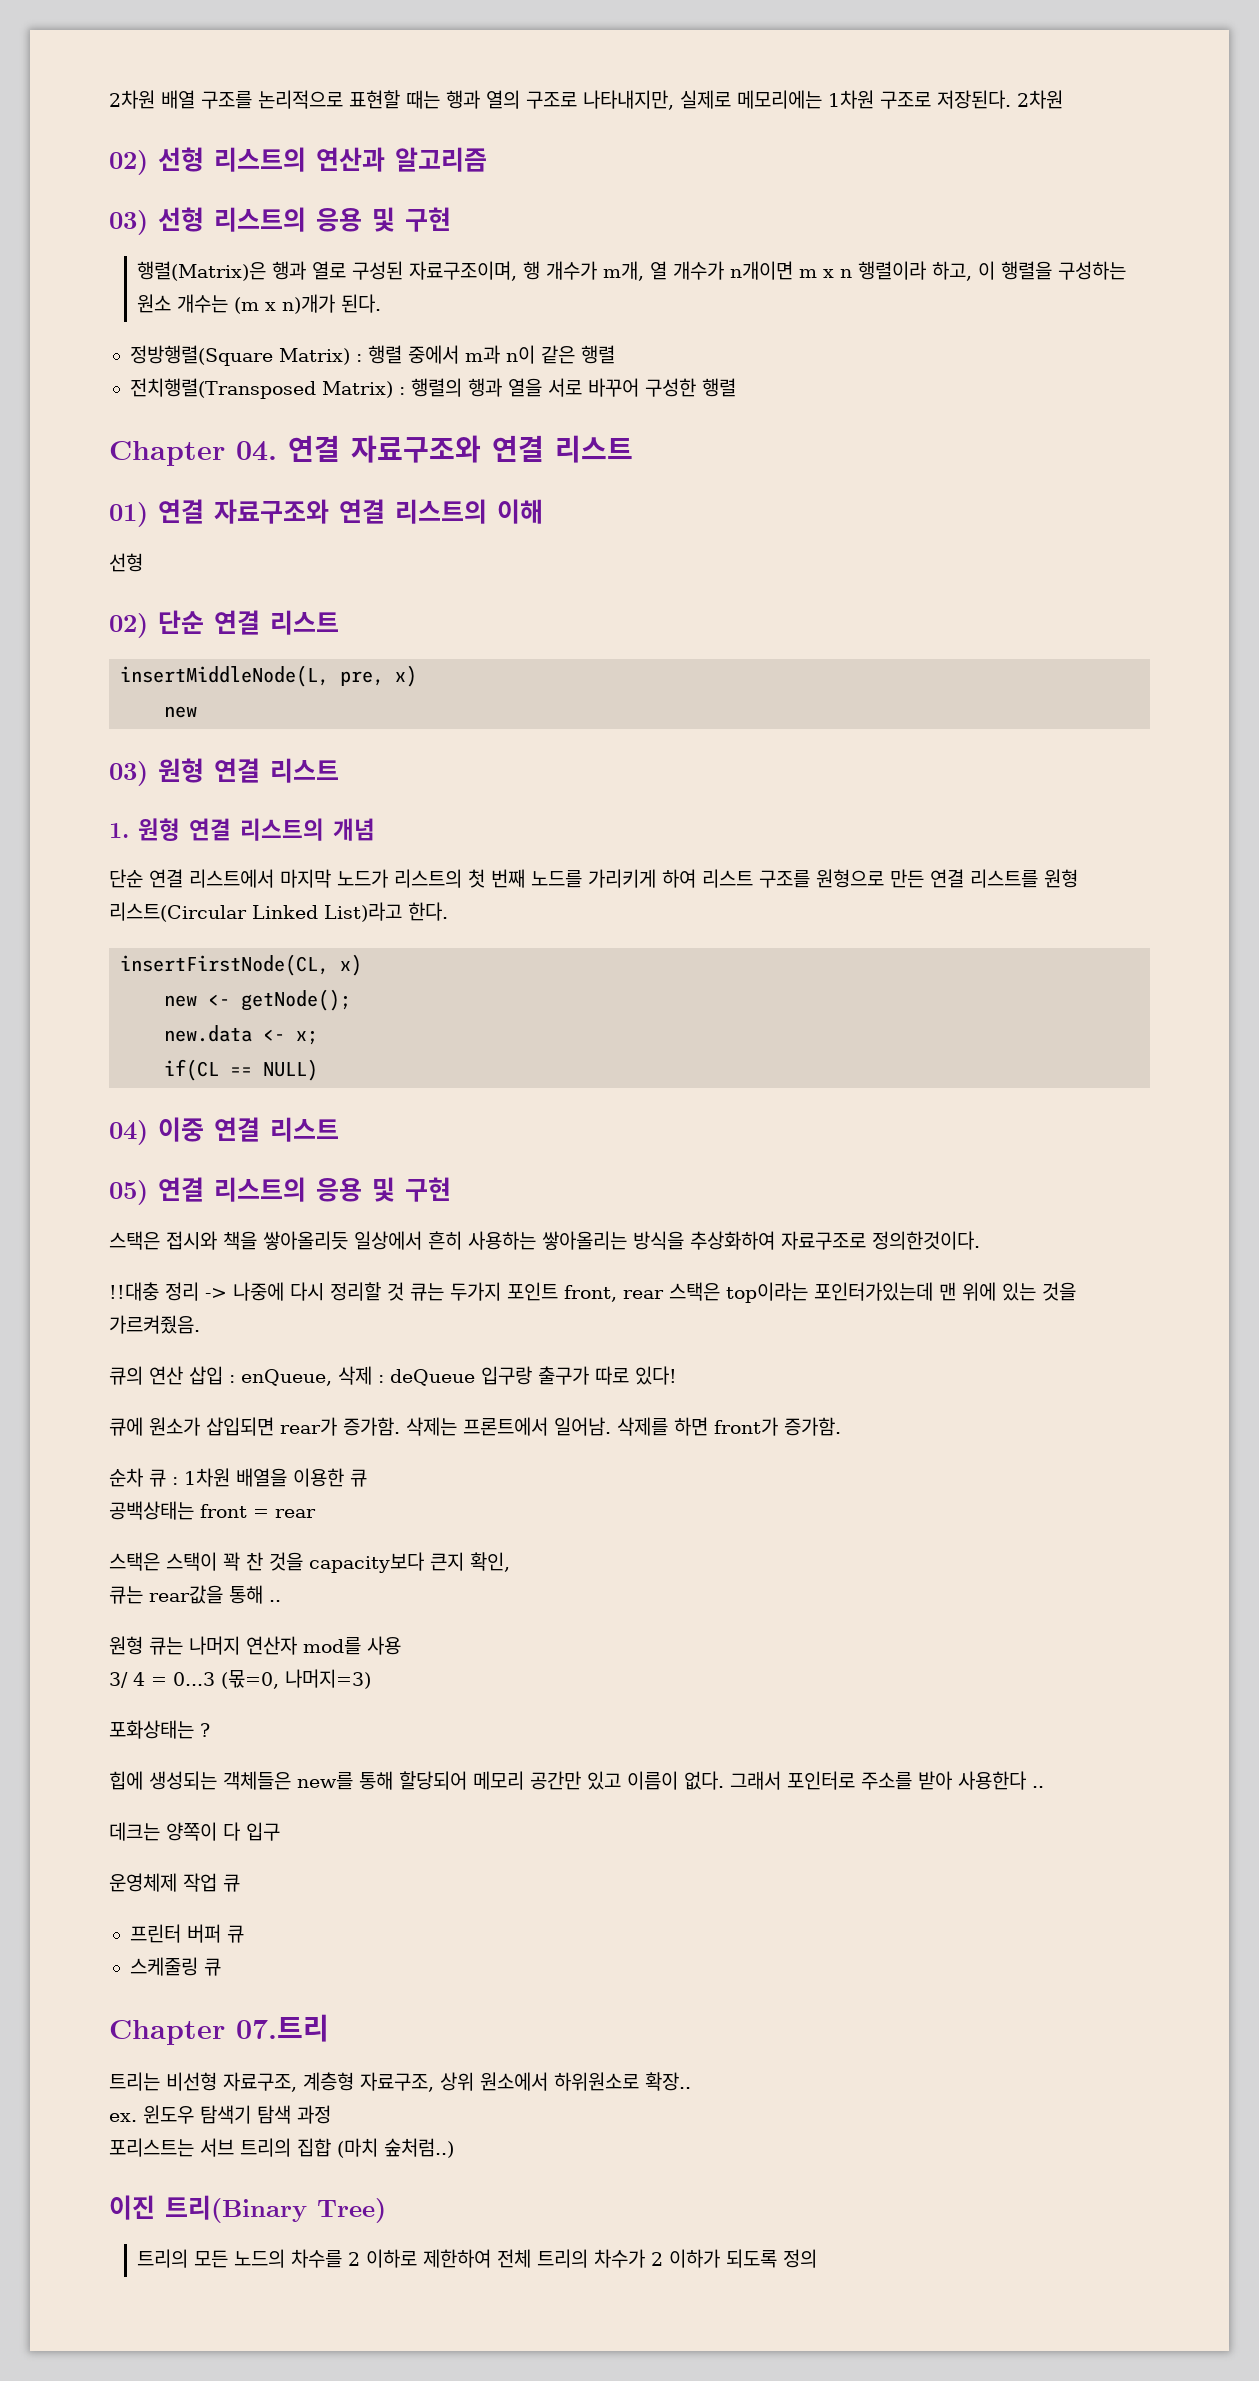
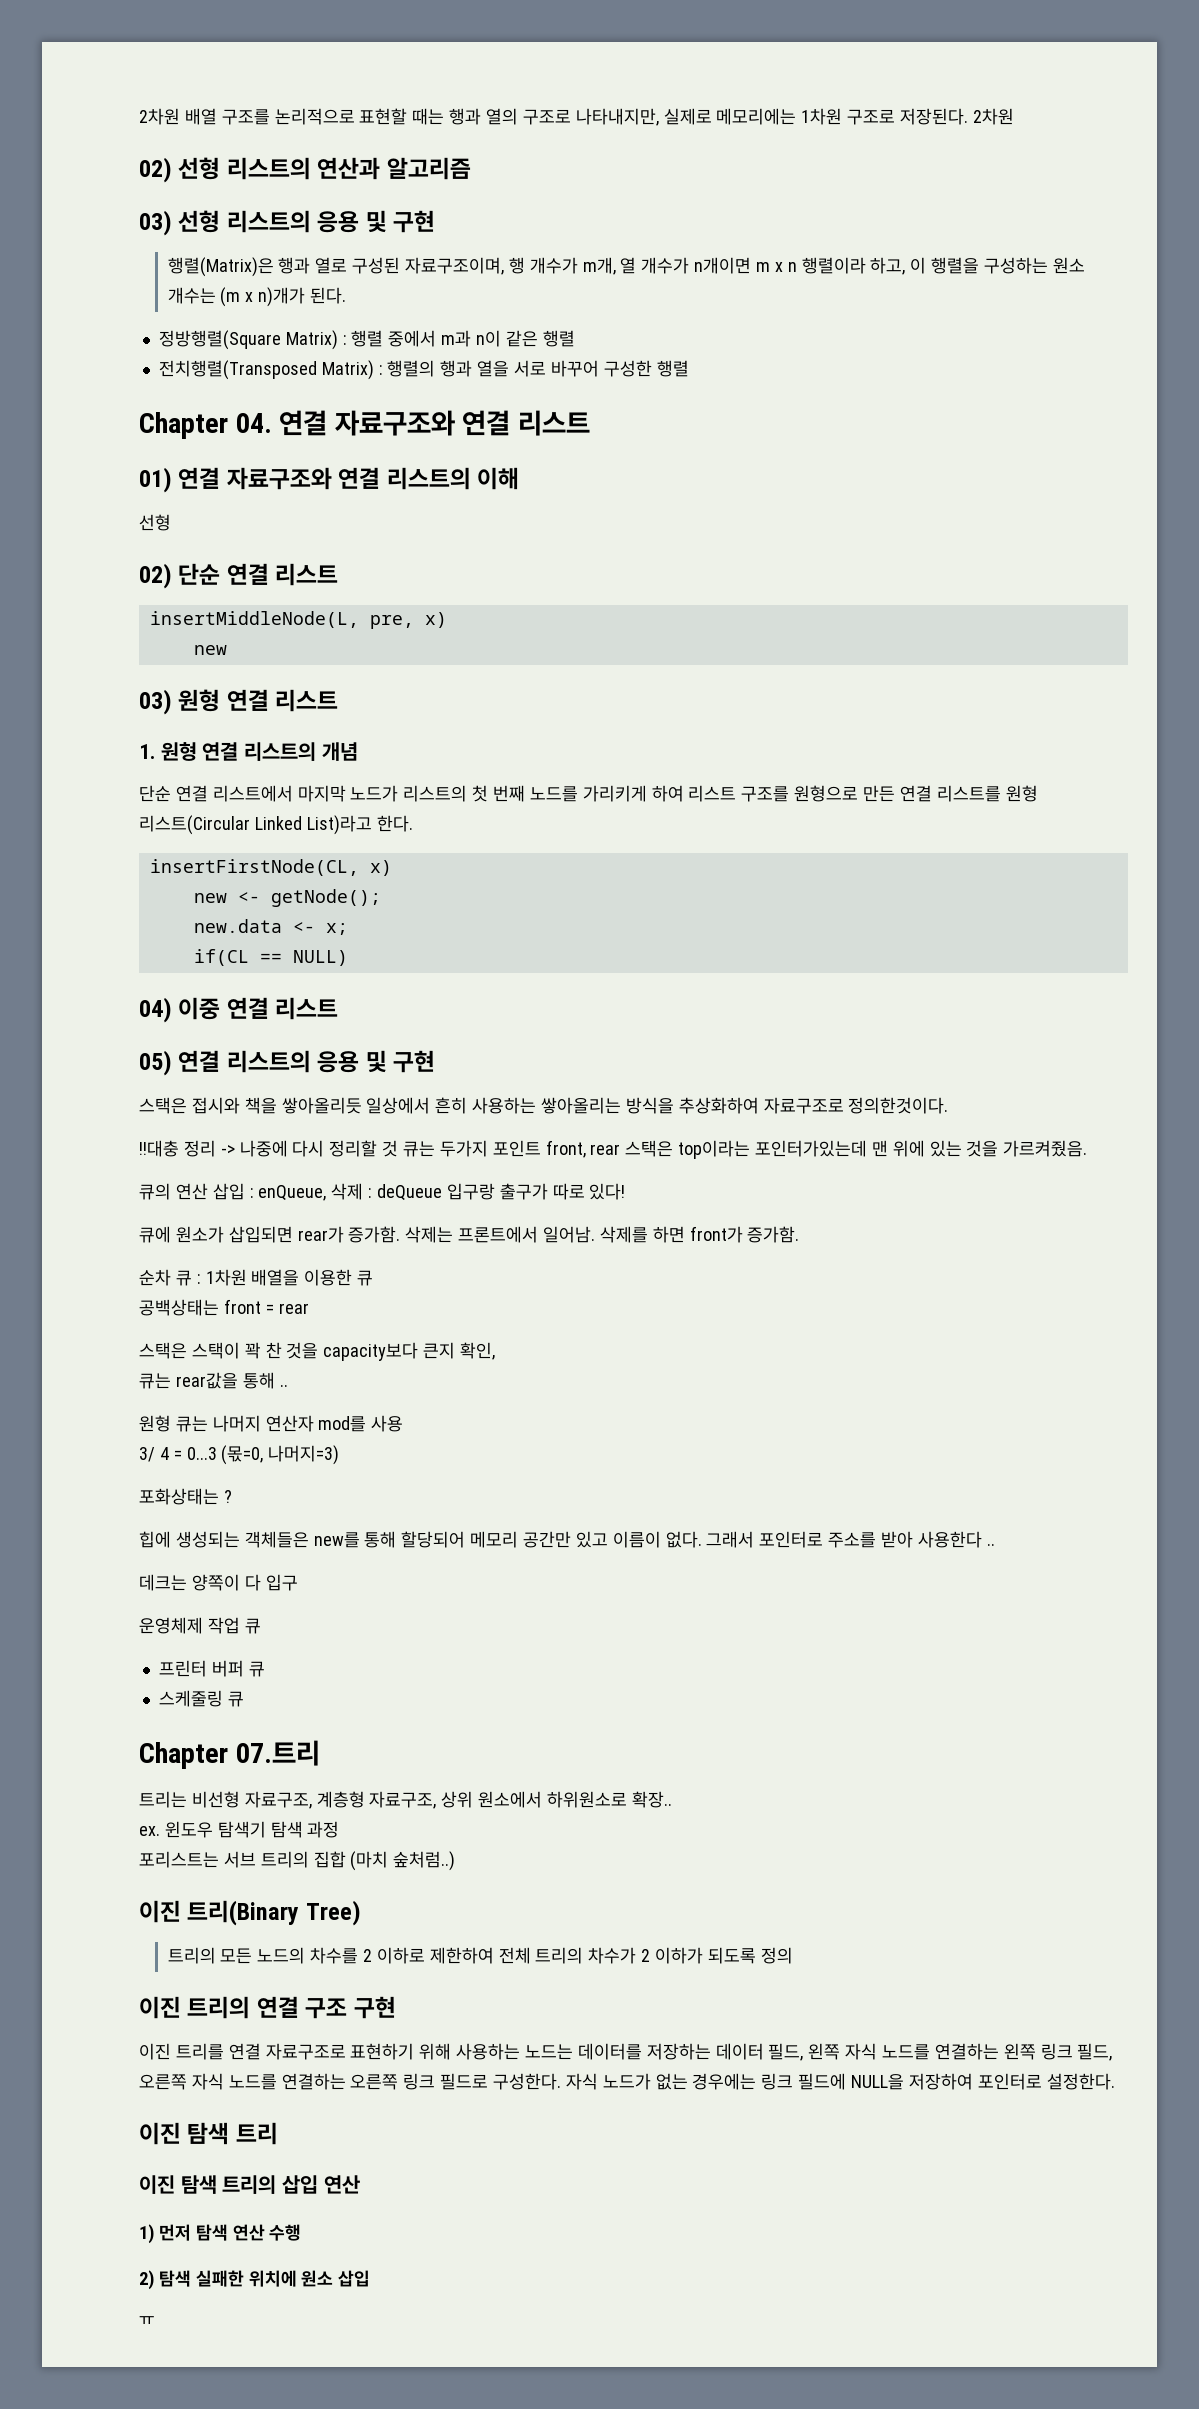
+ 이진 트리의 연결 구조 구현
+ 이진 트리를 연결 자료구조로 표현하기 위해 사용하는 노드는 데이터를 저장하는 데이터 필드, 왼쪽 자식 노드를 연결하는 왼쪽 링크 필드, 오른쪽 자식 노드를 연결하는 오른쪽 링크 필드로 구성한다. 자식 노드가 없는 경우에는 링크 필드에 NULL을 저장하여 포인터로 설정한다.
+ 이진 탐색 트리
+ 이진 탐색 트리의 삽입 연산
+ 1) 먼저 탐색 연산 수행
+ 2) 탐색 실패한 위치에 원소 삽입
+ ㅠ

